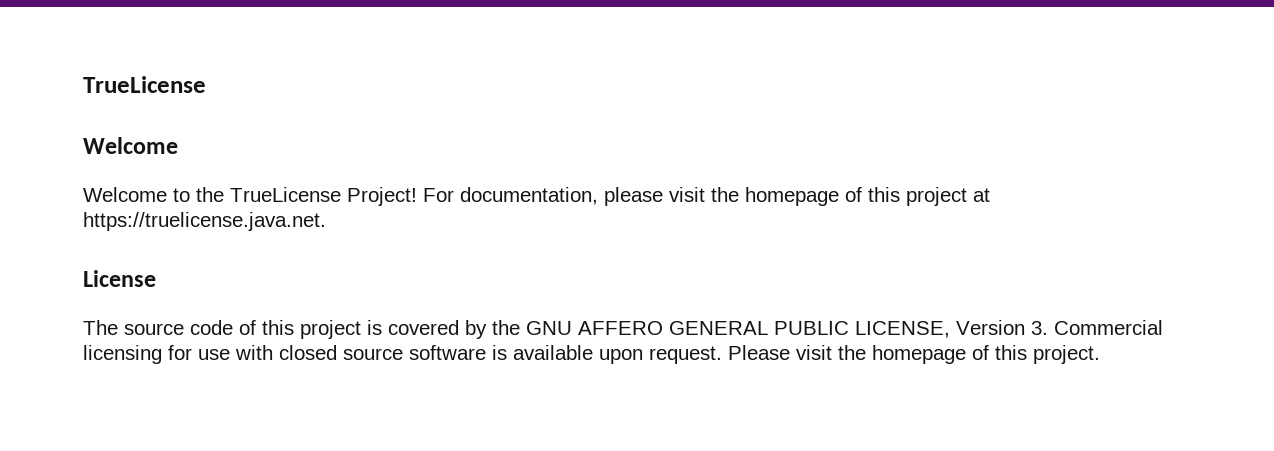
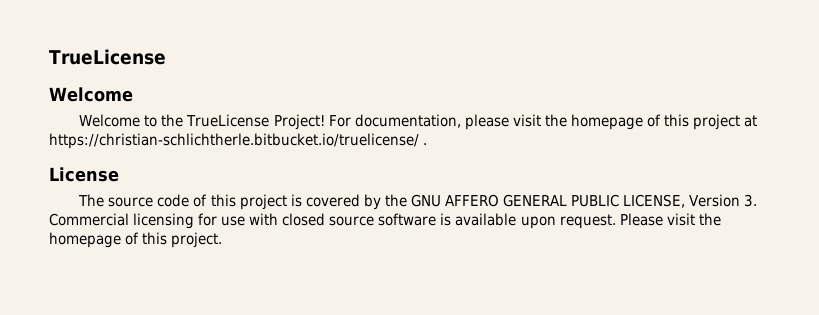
- For documentation, please visit the homepage of this project at https://truelicense.java.net.
+ For documentation, please visit the homepage of this project at https://christian-schlichtherle.bitbucket.io/truelicense/ .

